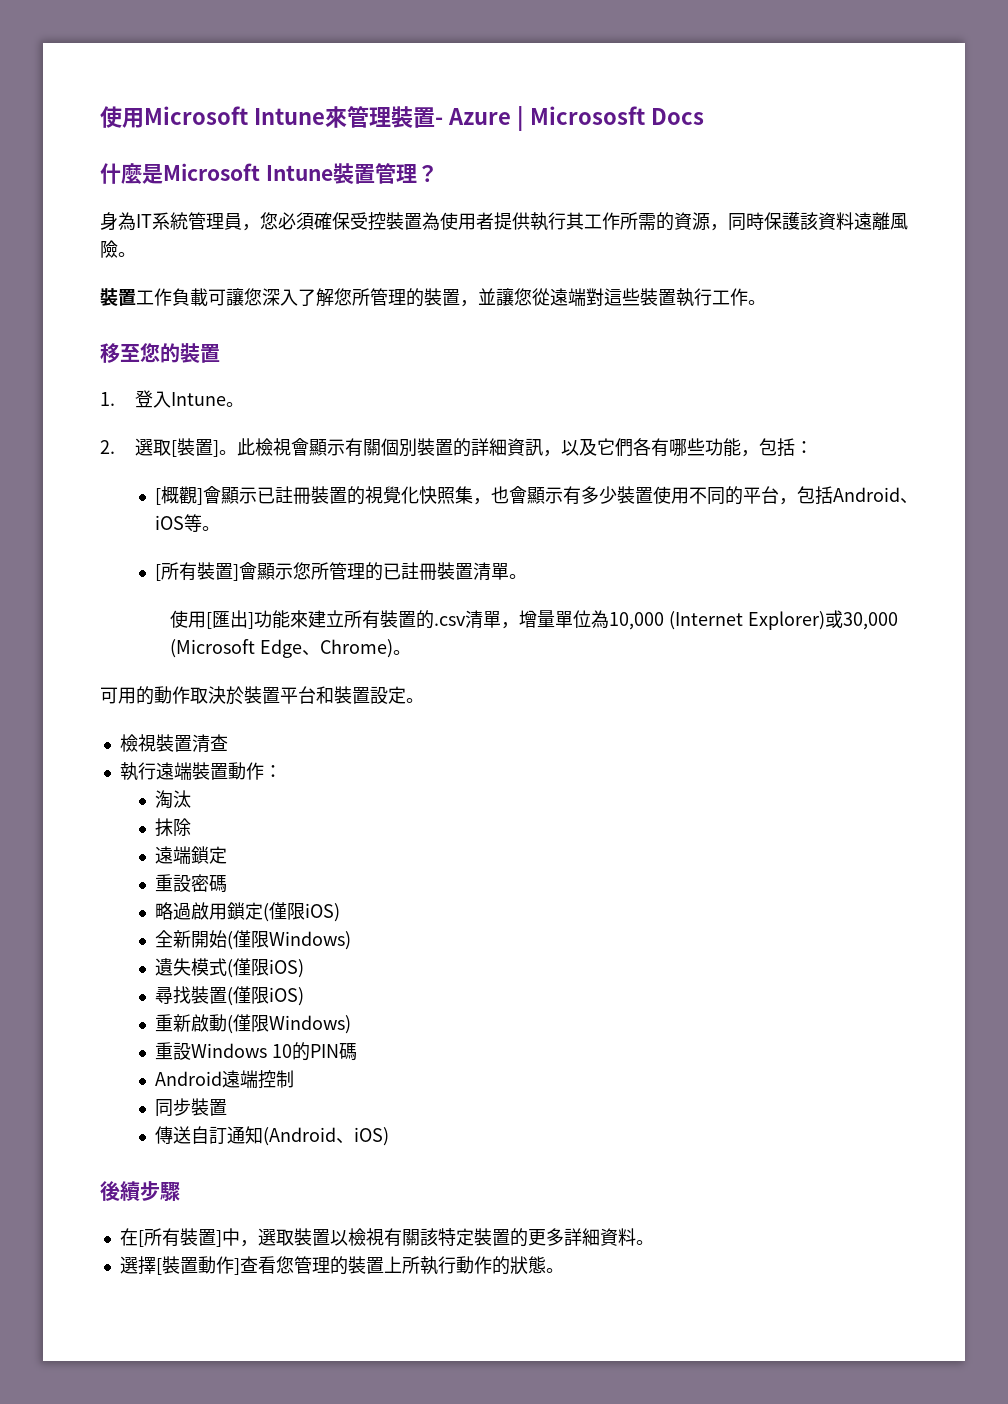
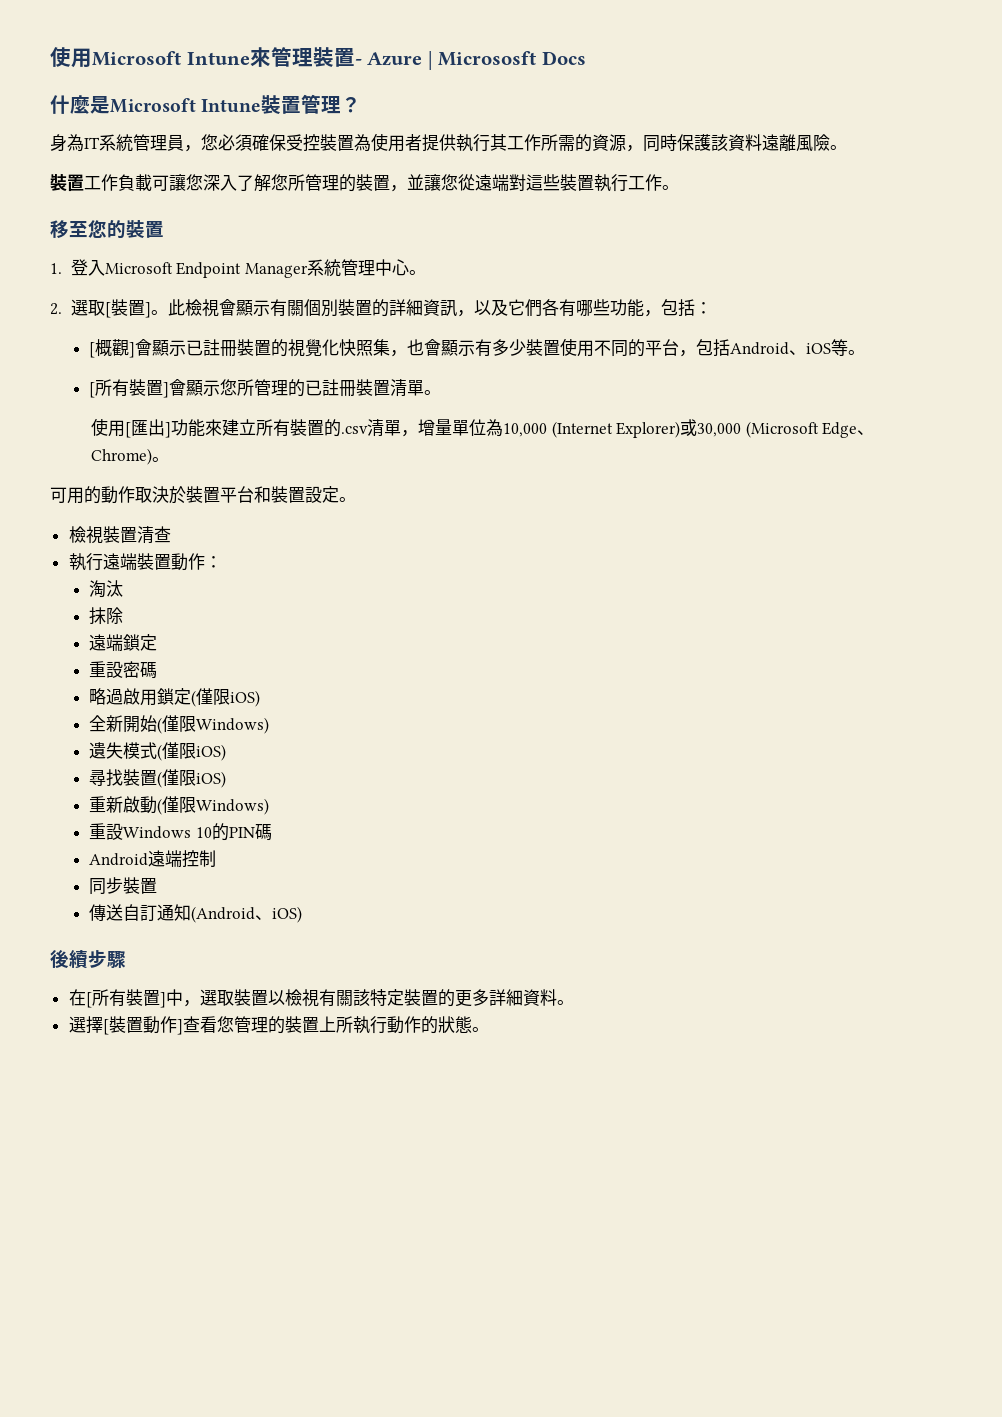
- 1.登入Intune。
+ 1.登入Microsoft Endpoint Manager系統管理中心。

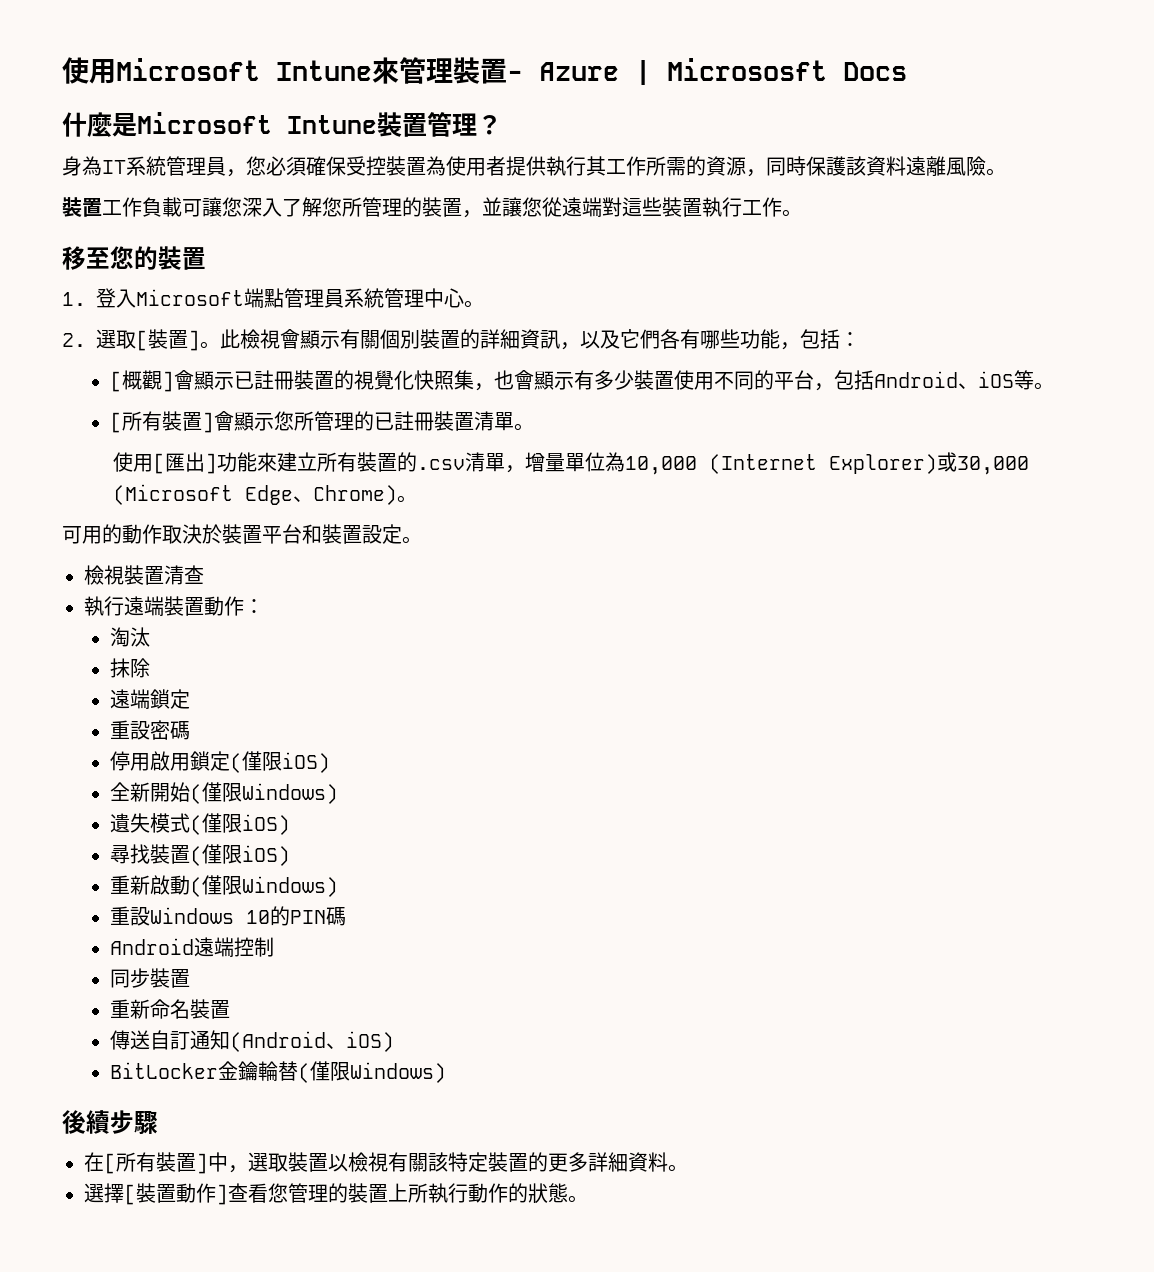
- 1.登入Microsoft Endpoint Manager系統管理中心。
+ 1.登入Microsoft端點管理員系統管理中心。
- 略過啟用鎖定(僅限iOS)
+ 停用啟用鎖定(僅限iOS)
+ 重新命名裝置
+ BitLocker金鑰輪替(僅限Windows)

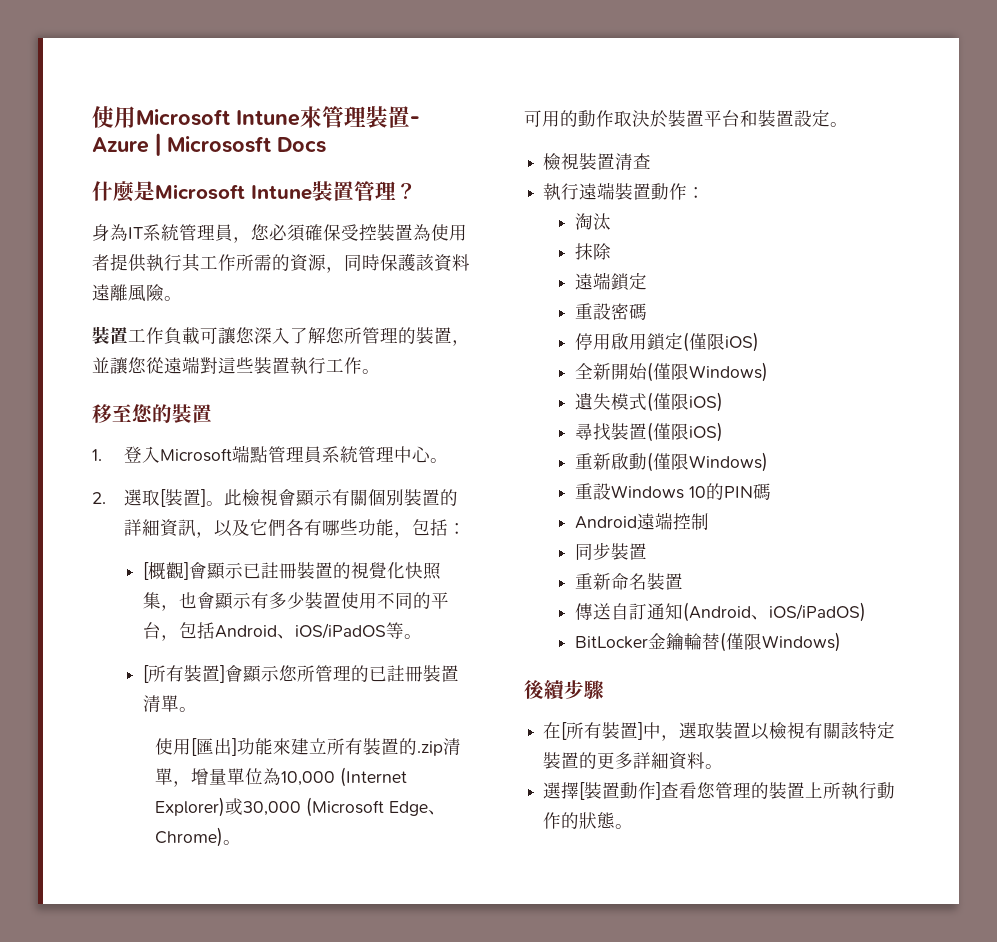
- [概觀]會顯示已註冊裝置的視覺化快照集，也會顯示有多少裝置使用不同的平台，包括Android、iOS等。
+ [概觀]會顯示已註冊裝置的視覺化快照集，也會顯示有多少裝置使用不同的平台，包括Android、iOS/iPadOS等。
- 使用[匯出]功能來建立所有裝置的.csv清單，增量單位為10,000 (Internet Explorer)或30,000 (Microsoft Edge、Chrome)。
+ 使用[匯出]功能來建立所有裝置的.zip清單，增量單位為10,000 (Internet Explorer)或30,000 (Microsoft Edge、Chrome)。
- 傳送自訂通知(Android、iOS)
+ 傳送自訂通知(Android、iOS/iPadOS)

